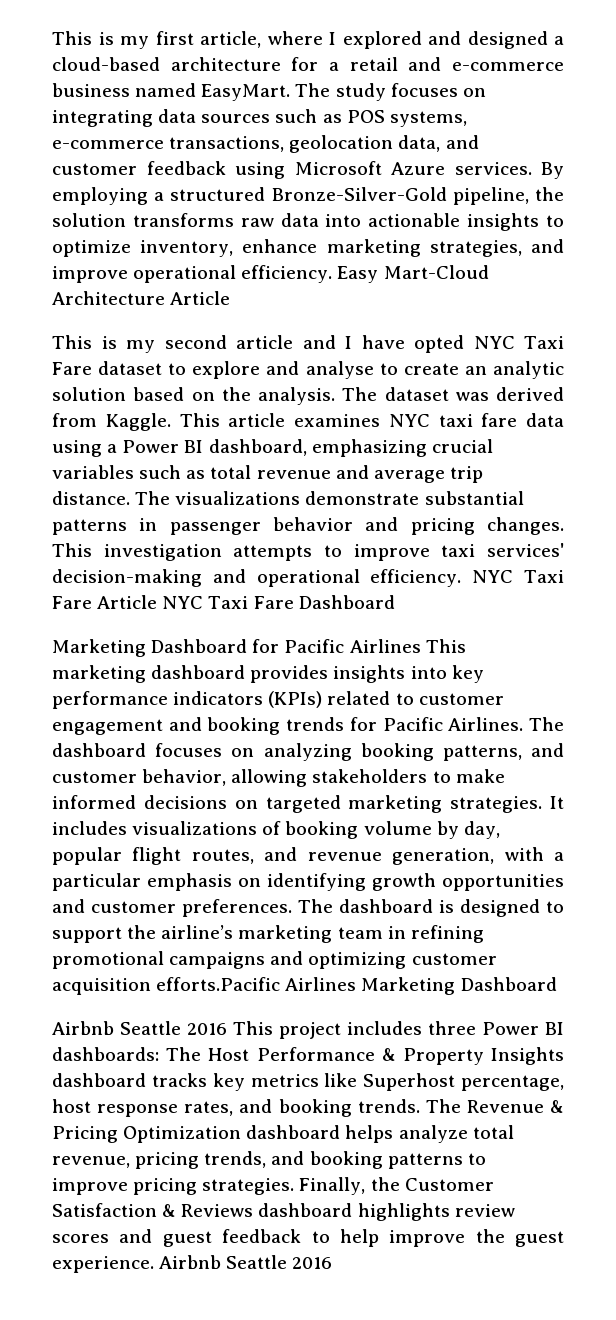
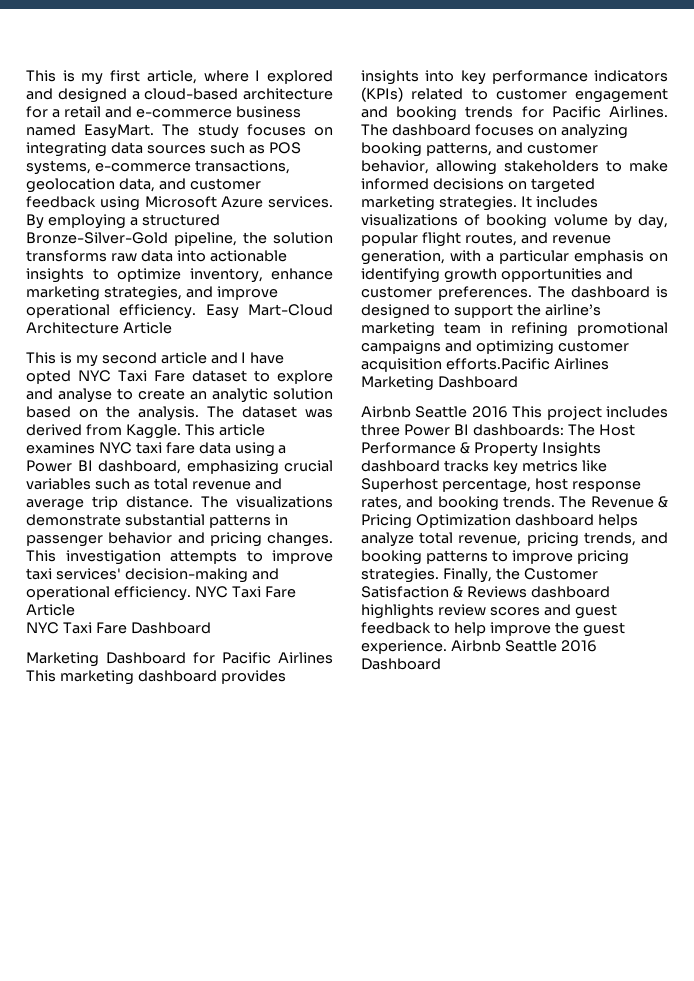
- NYC Taxi Fare Article NYC Taxi Fare Dashboard
+ NYC Taxi Fare Article
+ NYC Taxi Fare Dashboard
- Finally, the Customer Satisfaction & Reviews dashboard highlights review scores and guest feedback to help improve the guest experience. Airbnb Seattle 2016
+ Finally, the Customer Satisfaction & Reviews dashboard highlights review scores and guest feedback to help improve the guest experience. Airbnb Seattle 2016 Dashboard

